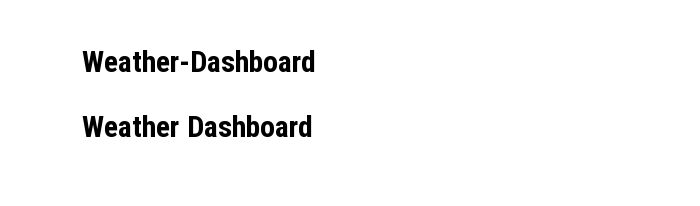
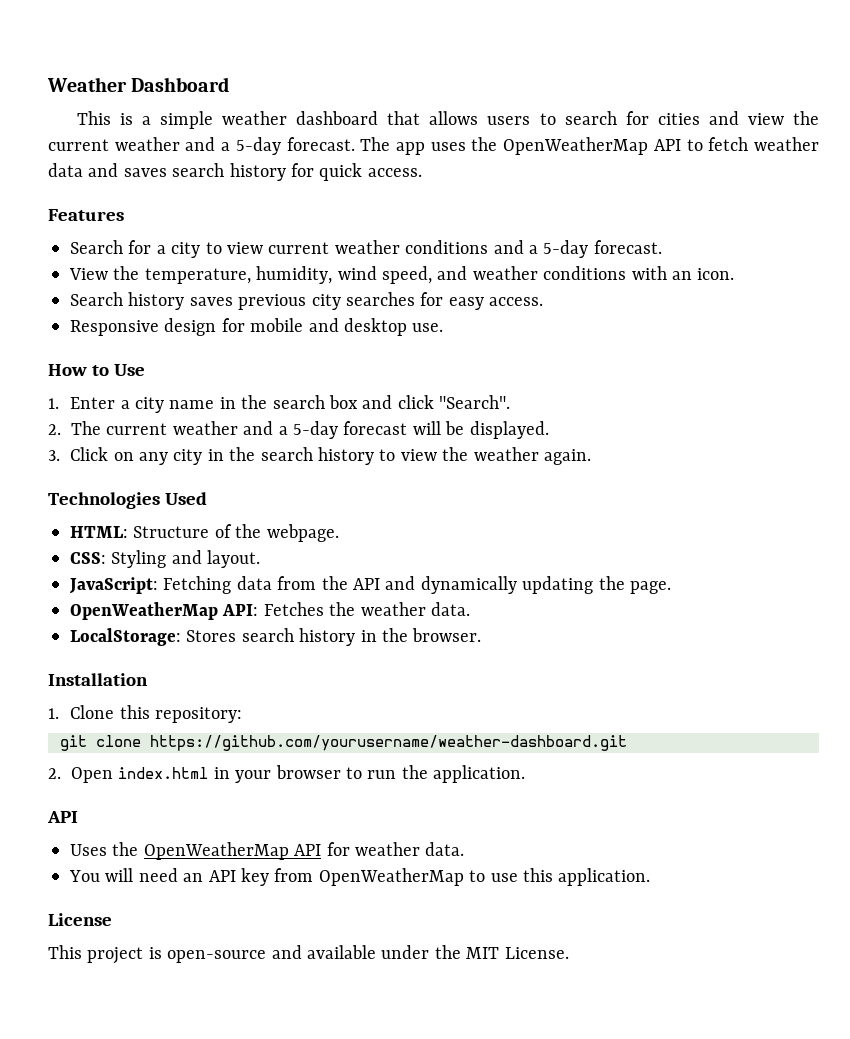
- Weather-Dashboard
+ This is a simple weather dashboard that allows users to search for cities and view the current weather and a 5-day forecast. The app uses the OpenWeatherMap API to fetch weather data and saves search history for quick access.
+ Features
+ Search for a city to view current weather conditions and a 5-day forecast.
+ View the temperature, humidity, wind speed, and weather conditions with an icon.
+ Search history saves previous city searches for easy access.
+ Responsive design for mobile and desktop use.
+ How to Use
+ 1. Enter a city name in the search box and click "Search".
+ 2. The current weather and a 5-day forecast will be displayed.
+ 3. Click on any city in the search history to view the weather again.
+ Technologies Used
+ HTML: Structure of the webpage.
+ CSS: Styling and layout.
+ JavaScript: Fetching data from the API and dynamically updating the page.
+ OpenWeatherMap API: Fetches the weather data.
+ LocalStorage: Stores search history in the browser.
+ Installation
+ 1. Clone this repository:
+ git clone https://github.com/yourusername/weather-dashboard.git
+ 2. Open index.html in your browser to run the application.
+ API
+ Uses the OpenWeatherMap API for weather data.
+ You will need an API key from OpenWeatherMap to use this application.
+ License
+ This project is open-source and available under the MIT License.

